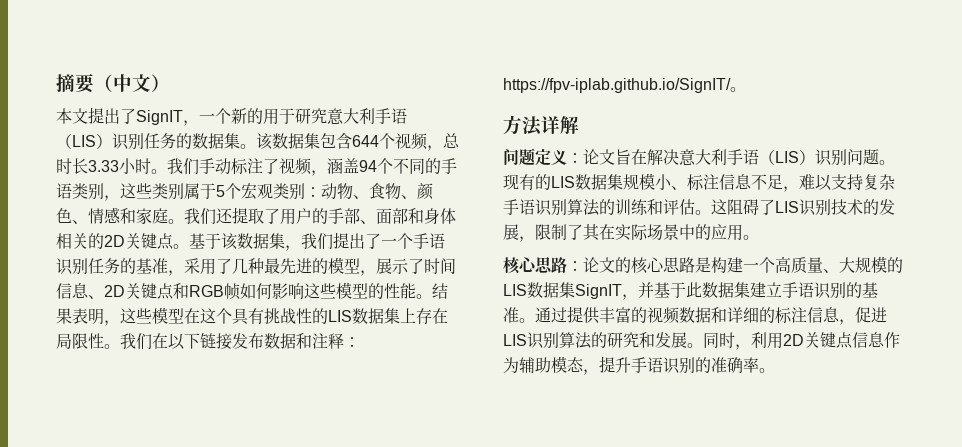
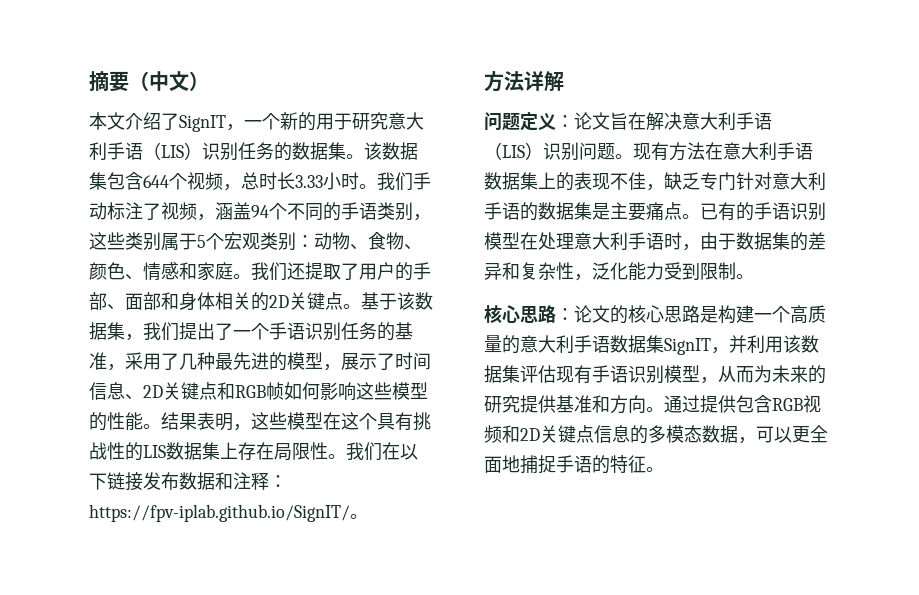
- 本文提出了SignIT，一个新的用于研究意大利手语（LIS）识别任务的数据集。
+ 本文介绍了SignIT，一个新的用于研究意大利手语（LIS）识别任务的数据集。
- 现有的LIS数据集规模小、标注信息不足，难以支持复杂手语识别算法的训练和评估。这阻碍了LIS识别技术的发展，限制了其在实际场景中的应用。
+ 现有方法在意大利手语数据集上的表现不佳，缺乏专门针对意大利手语的数据集是主要痛点。已有的手语识别模型在处理意大利手语时，由于数据集的差异和复杂性，泛化能力受到限制。
- 核心思路：论文的核心思路是构建一个高质量、大规模的LIS数据集SignIT，并基于此数据集建立手语识别的基准。通过提供丰富的视频数据和详细的标注信息，促进LIS识别算法的研究和发展。同时，利用2D关键点信息作为辅助模态，提升手语识别的准确率。
+ 核心思路：论文的核心思路是构建一个高质量的意大利手语数据集SignIT，并利用该数据集评估现有手语识别模型，从而为未来的研究提供基准和方向。通过提供包含RGB视频和2D关键点信息的多模态数据，可以更全面地捕捉手语的特征。

